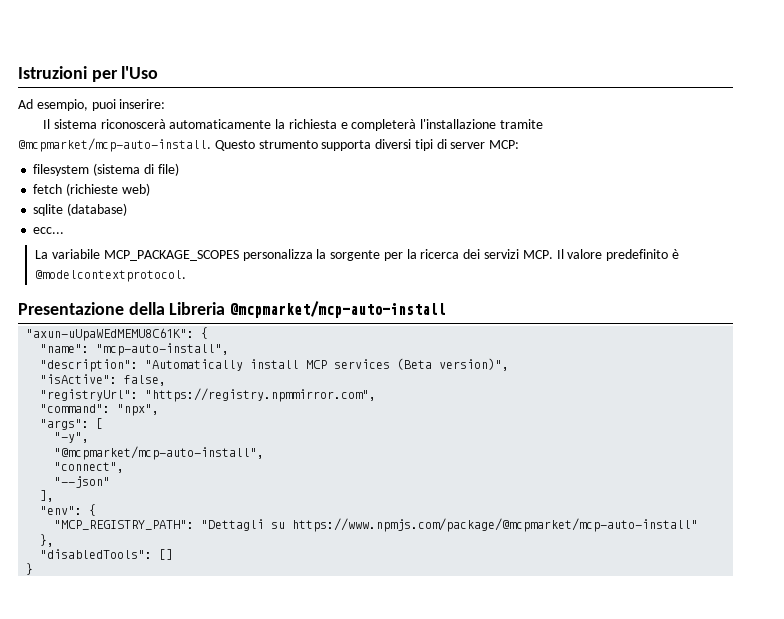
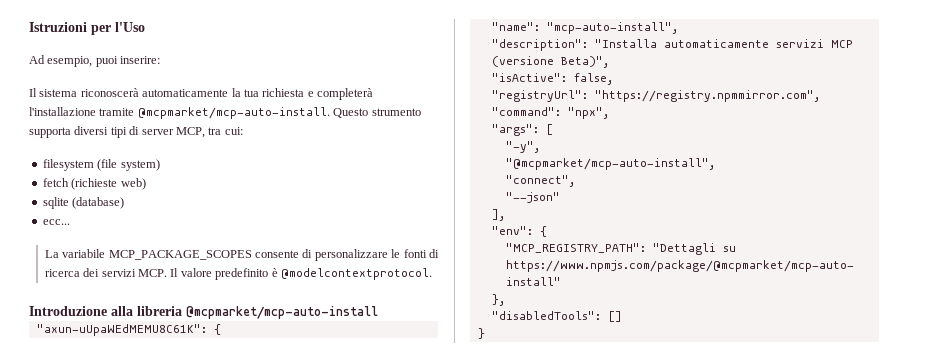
- Il sistema riconoscerà automaticamente la richiesta e completerà l'installazione tramite @mcpmarket/mcp-auto-install.
+ Il sistema riconoscerà automaticamente la tua richiesta e completerà l'installazione tramite @mcpmarket/mcp-auto-install.
- Questo strumento supporta diversi tipi di server MCP:
- filesystem (sistema di file)
+ Questo strumento supporta diversi tipi di server MCP, tra cui:
+ filesystem (file system)
- La variabile MCP_PACKAGE_SCOPES personalizza la sorgente per la ricerca dei servizi MCP. Il valore predefinito è @modelcontextprotocol.
+ La variabile MCP_PACKAGE_SCOPES consente di personalizzare le fonti di ricerca dei servizi MCP. Il valore predefinito è @modelcontextprotocol.
- Presentazione della Libreria @mcpmarket/mcp-auto-install
+ Introduzione alla libreria @mcpmarket/mcp-auto-install
- "description": "Automatically install MCP services (Beta version)",
+ "description": "Installa automaticamente servizi MCP (versione Beta)",

